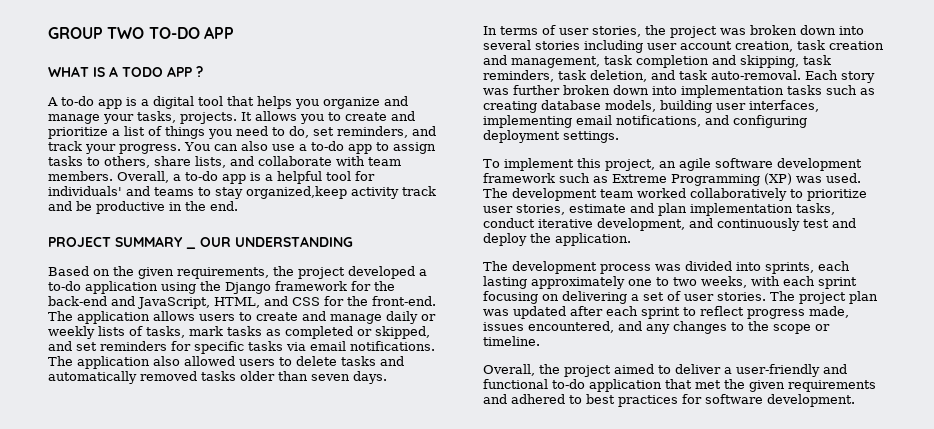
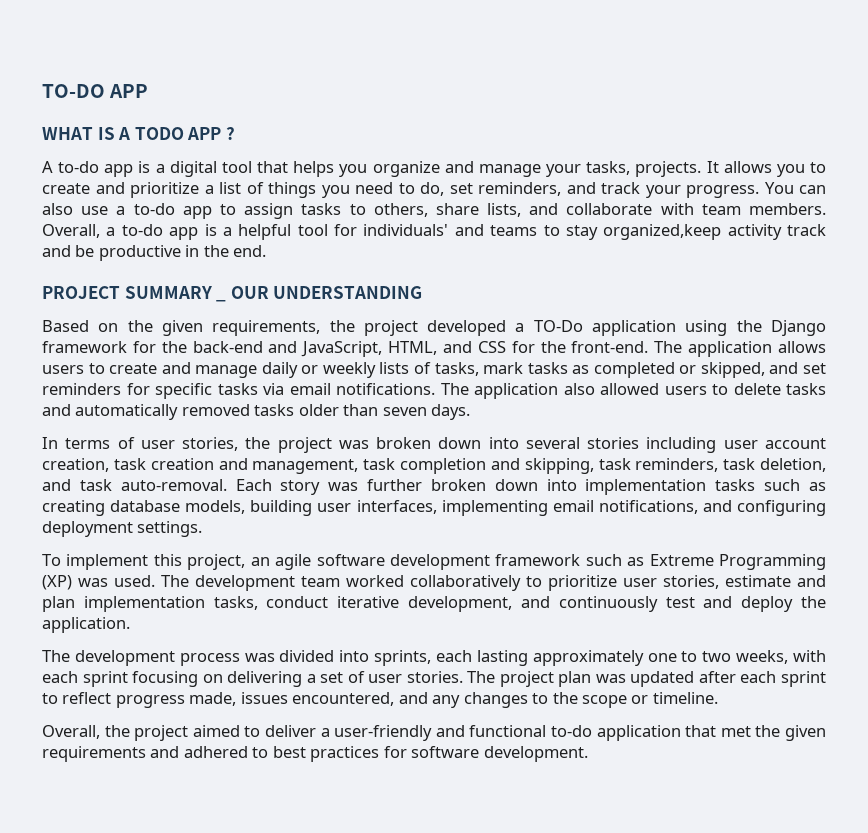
- GROUP TWO TO-DO APP
+ TO-DO APP
- Based on the given requirements, the project developed a to-do application using the Django framework for the back-end and JavaScript, HTML, and CSS for the front-end.
+ Based on the given requirements, the project developed a TO-Do application using the Django framework for the back-end and JavaScript, HTML, and CSS for the front-end.

